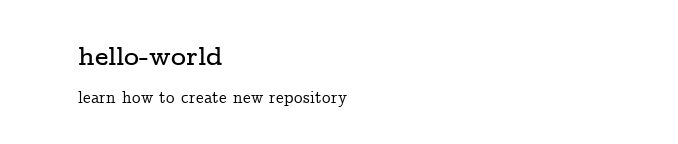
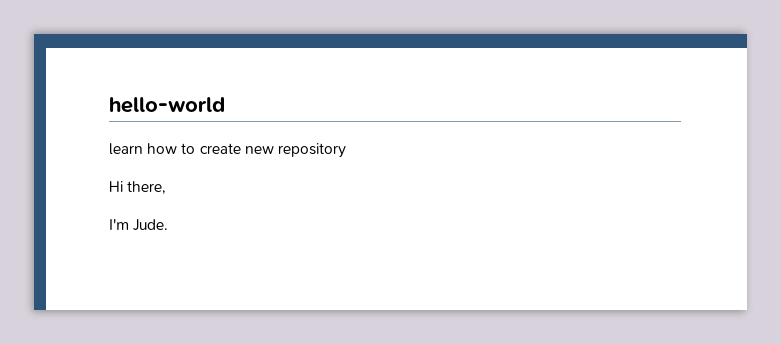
+ Hi there,
+ I'm Jude.

